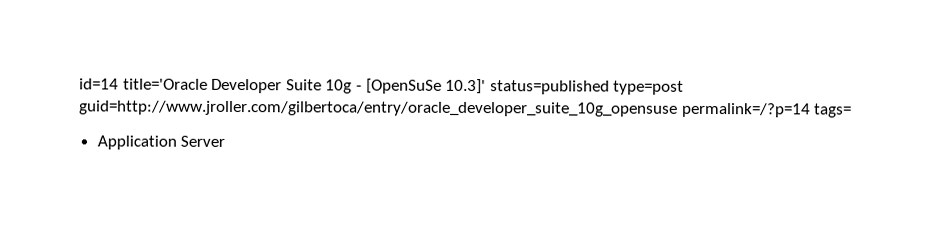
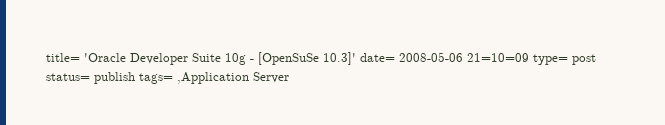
- id=14 title='Oracle Developer Suite 10g - [OpenSuSe 10.3]' status=published type=post guid=http://www.jroller.com/gilbertoca/entry/oracle_developer_suite_10g_opensuse permalink=/?p=14 tags=
- Application Server
+ title= 'Oracle Developer Suite 10g - [OpenSuSe 10.3]' date= 2008-05-06 21=10=09 type= post status= publish tags= ,Application Server

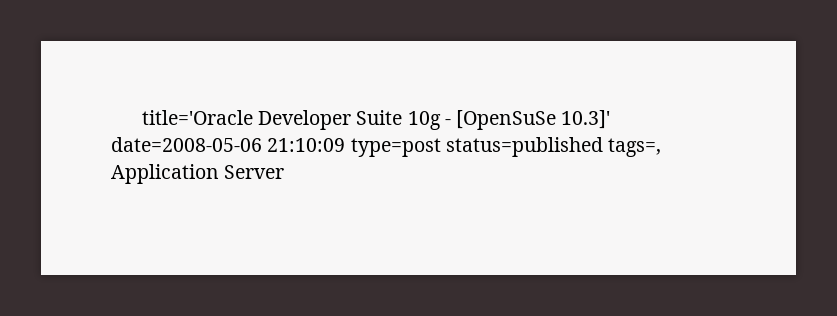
- title= 'Oracle Developer Suite 10g - [OpenSuSe 10.3]' date= 2008-05-06 21=10=09 type= post status= publish tags= ,Application Server
+ title='Oracle Developer Suite 10g - [OpenSuSe 10.3]' date=2008-05-06 21:10:09 type=post status=published tags=, Application Server

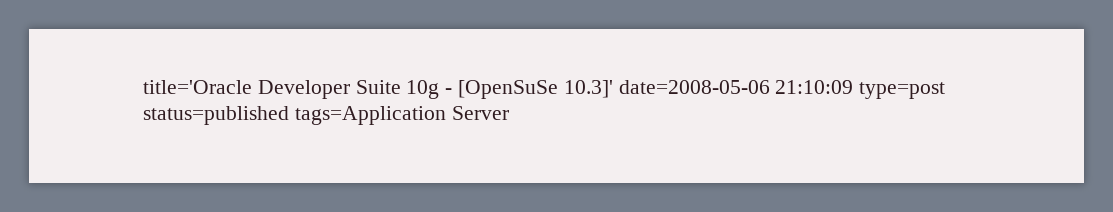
- title='Oracle Developer Suite 10g - [OpenSuSe 10.3]' date=2008-05-06 21:10:09 type=post status=published tags=, Application Server
+ title='Oracle Developer Suite 10g - [OpenSuSe 10.3]' date=2008-05-06 21:10:09 type=post status=published tags=Application Server

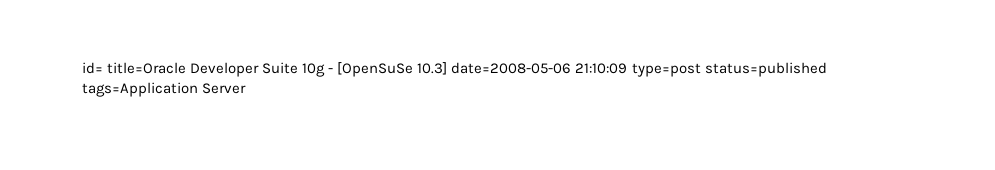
- title='Oracle Developer Suite 10g - [OpenSuSe 10.3]' date=2008-05-06 21:10:09 type=post status=published tags=Application Server
+ id= title=Oracle Developer Suite 10g - [OpenSuSe 10.3] date=2008-05-06 21:10:09 type=post status=published tags=Application Server

